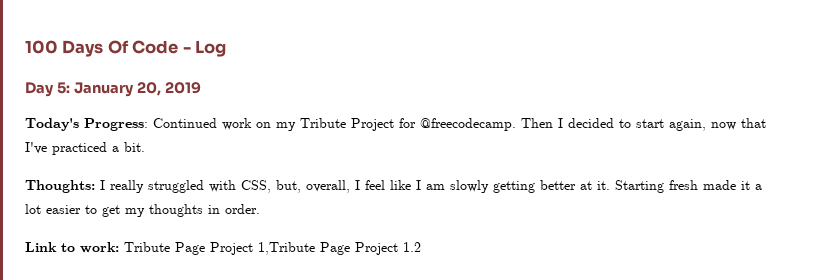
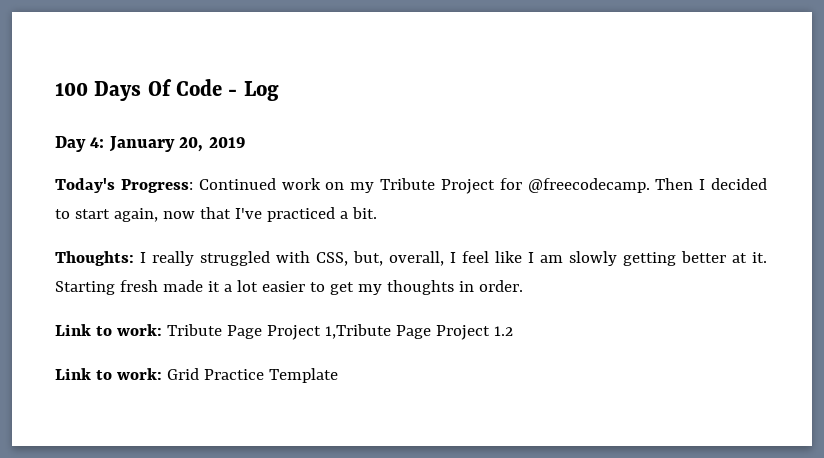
- Day 5: January 20, 2019
+ Day 4: January 20, 2019
+ Link to work: Grid Practice Template

